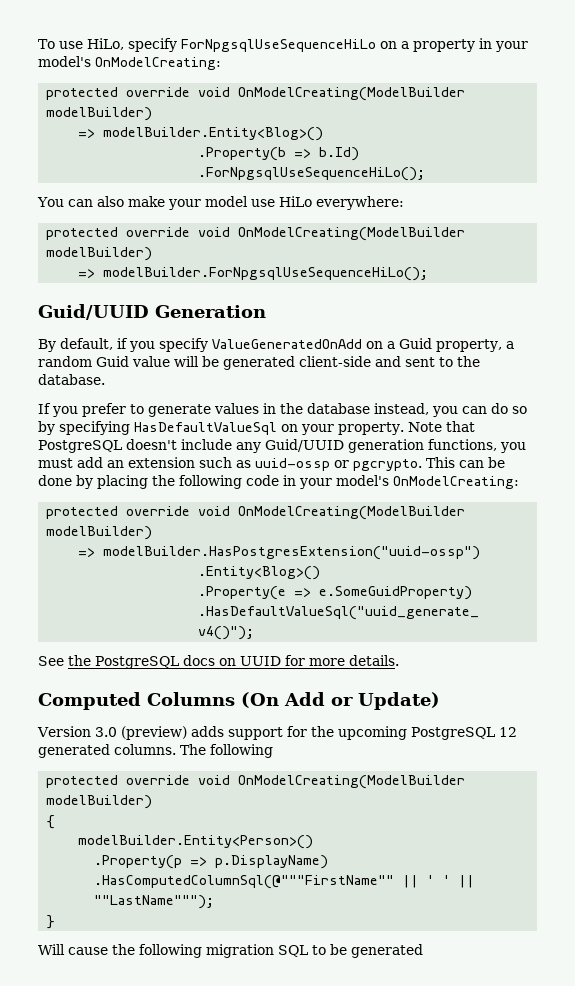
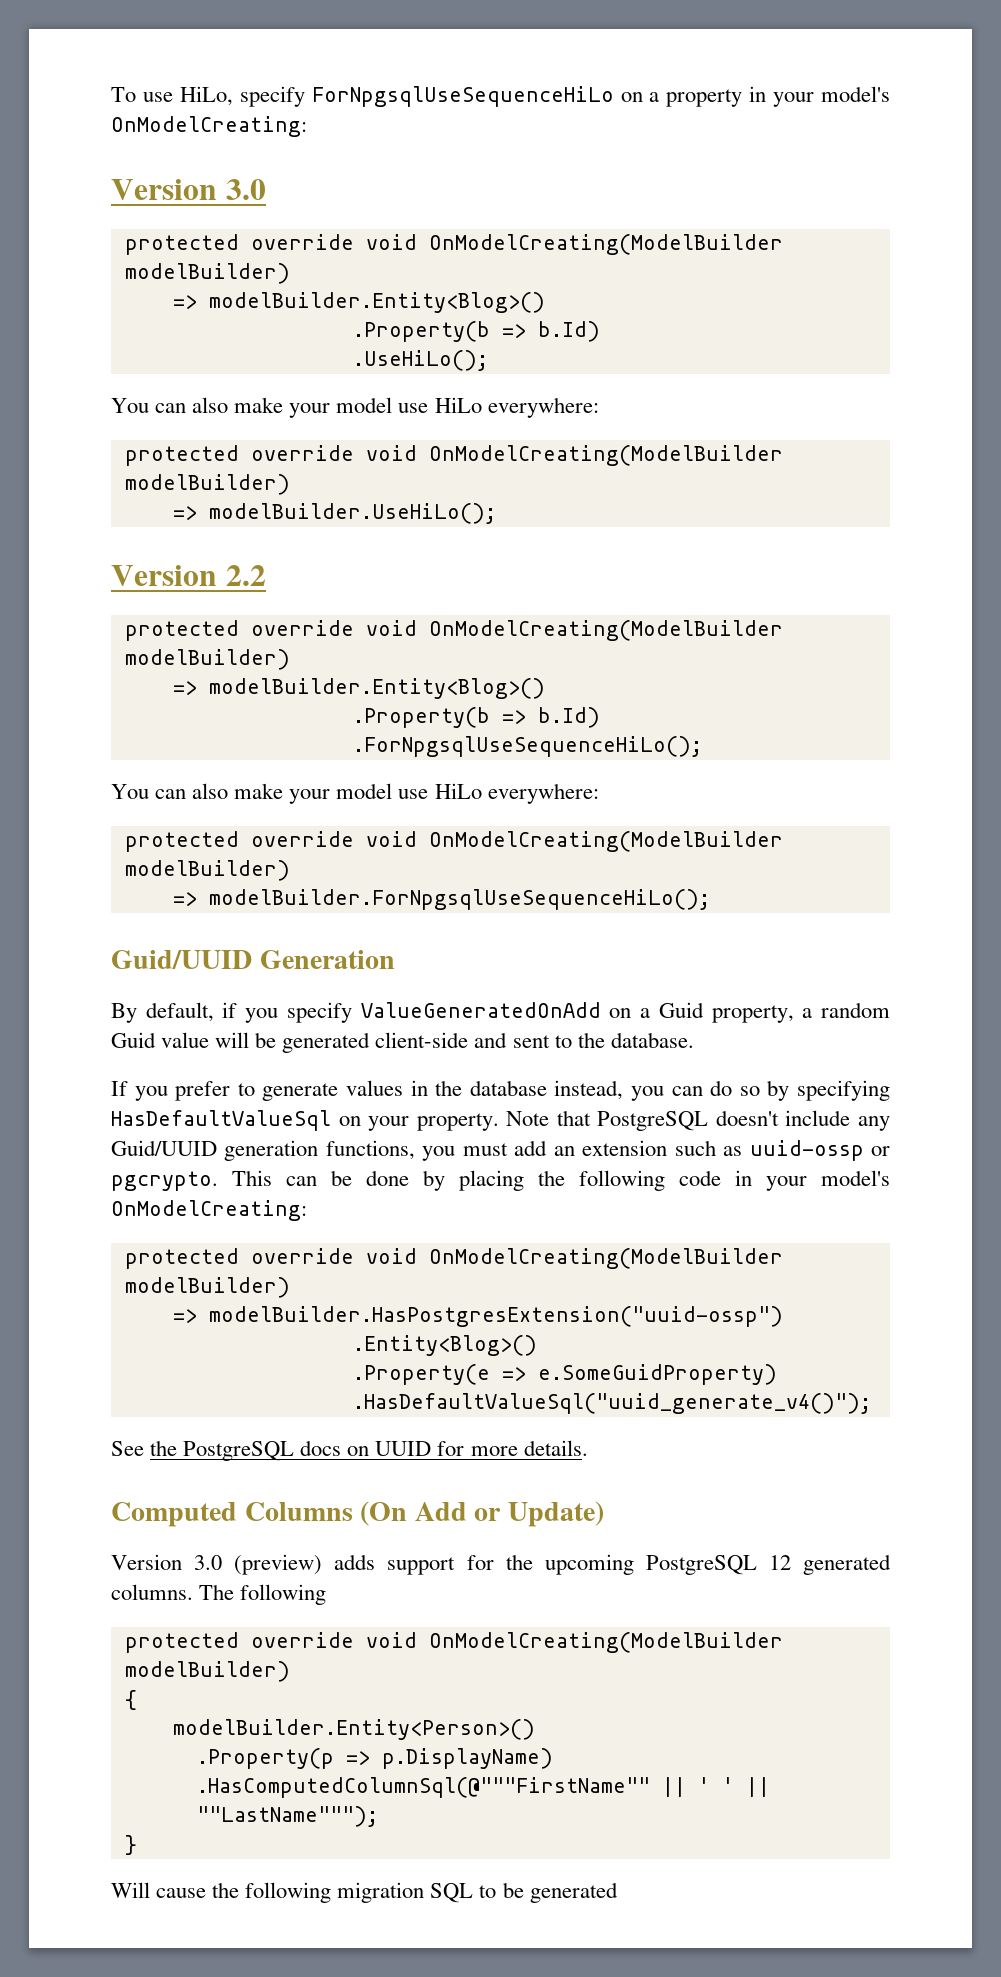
  To use HiLo, specify ForNpgsqlUseSequenceHiLo on a property in your model's OnModelCreating:
+ Version 3.0
+ protected override void OnModelCreating(ModelBuilder modelBuilder)
+ => modelBuilder.Entity<Blog>()
+ .Property(b => b.Id)
+ .UseHiLo();
+ You can also make your model use HiLo everywhere:
+ protected override void OnModelCreating(ModelBuilder modelBuilder)
+ => modelBuilder.UseHiLo();
+ Version 2.2

